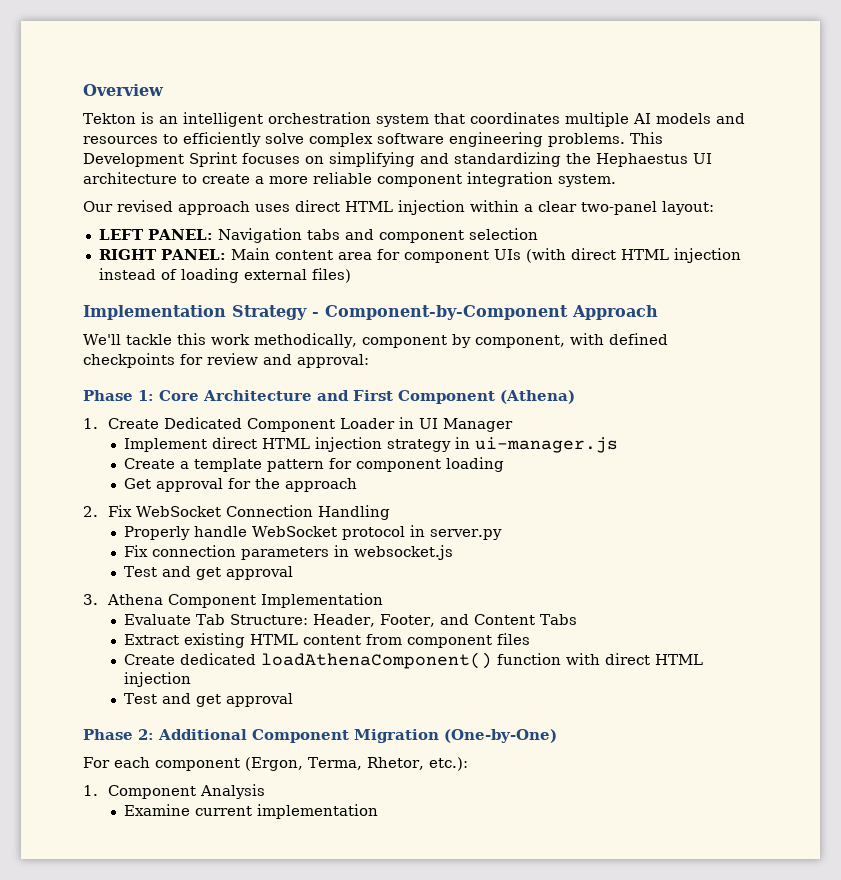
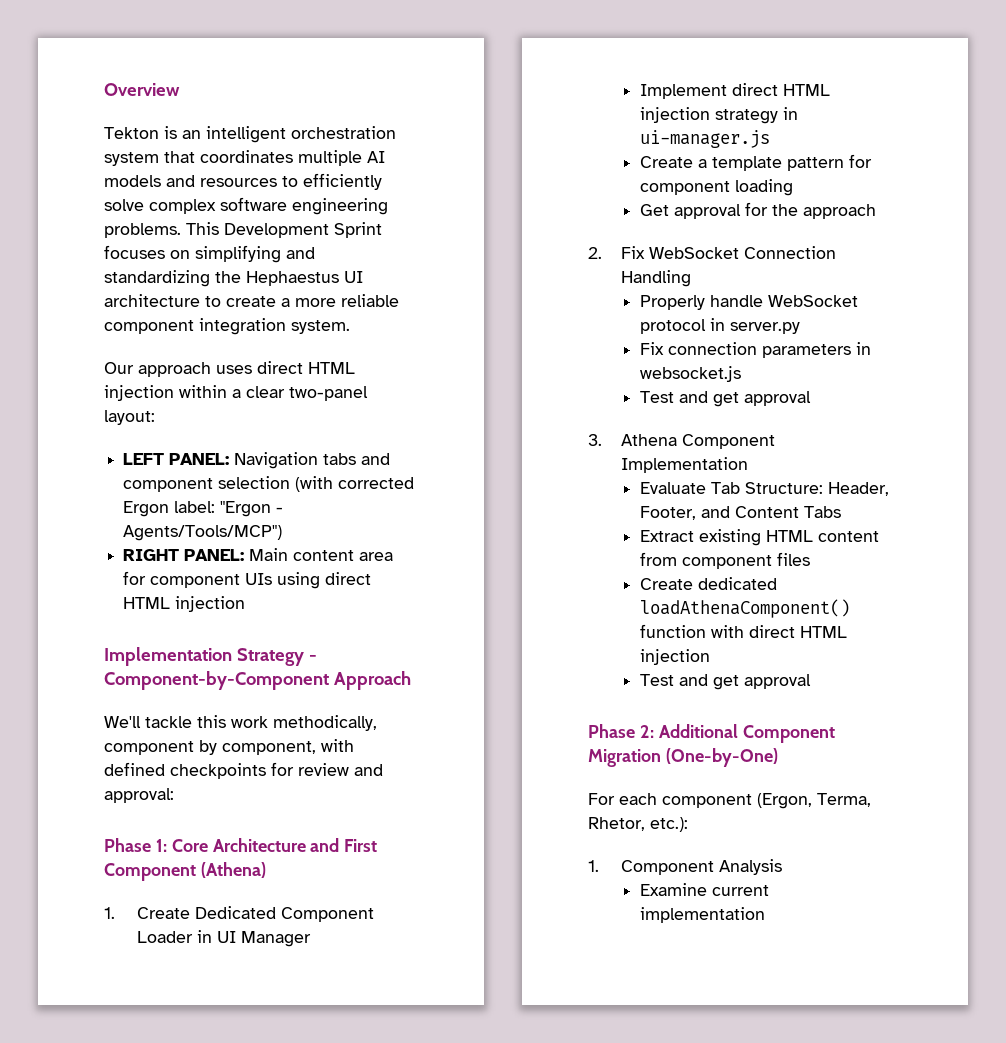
- Our revised approach uses direct HTML injection within a clear two-panel layout:
+ Our approach uses direct HTML injection within a clear two-panel layout:
- LEFT PANEL: Navigation tabs and component selection
+ LEFT PANEL: Navigation tabs and component selection (with corrected Ergon label: "Ergon - Agents/Tools/MCP")
- RIGHT PANEL: Main content area for component UIs (with direct HTML injection instead of loading external files)
+ RIGHT PANEL: Main content area for component UIs using direct HTML injection

